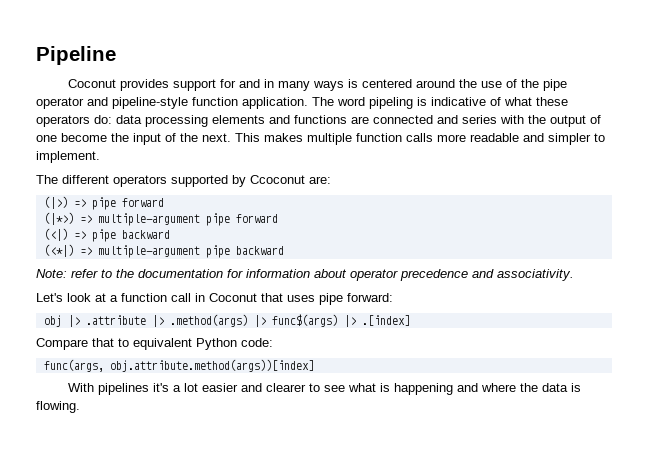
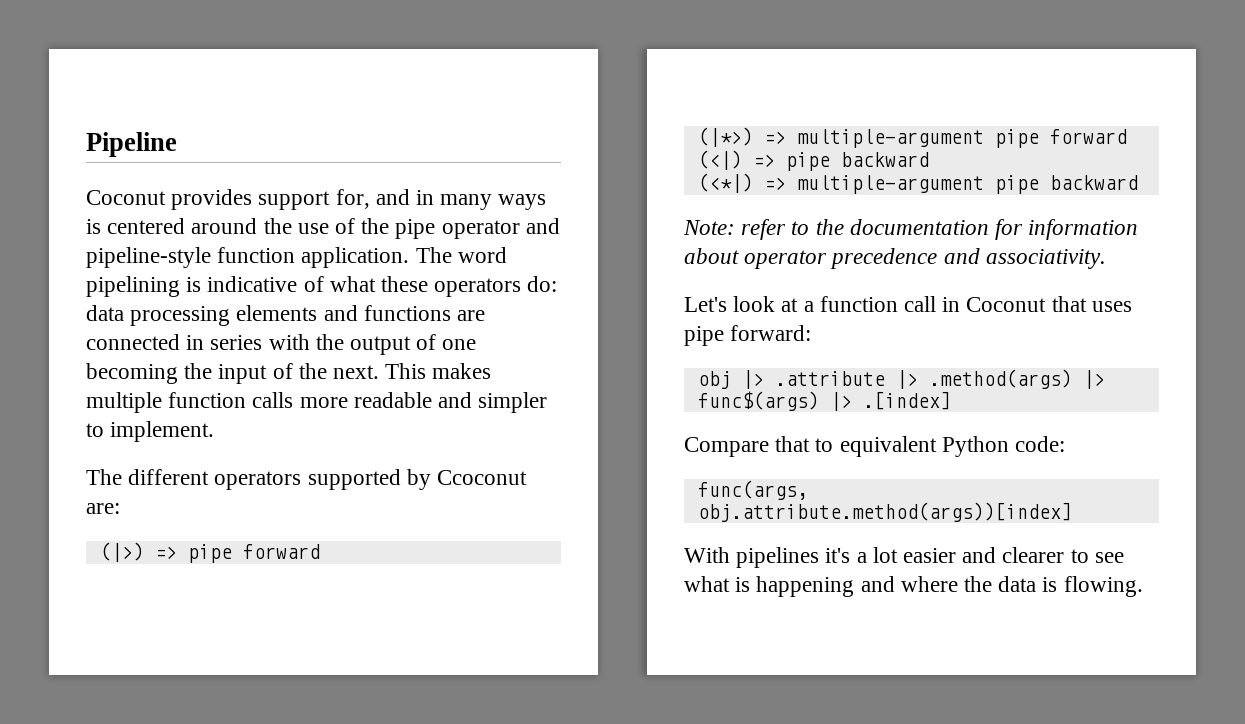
- Coconut provides support for and in many ways is centered around the use of the pipe operator and pipeline-style function application.
+ Coconut provides support for, and in many ways is centered around the use of the pipe operator and pipeline-style function application.
- The word pipeling is indicative of what these operators do: data processing elements and functions are connected and series with the output of one become the input of the next.
+ The word pipelining is indicative of what these operators do: data processing elements and functions are connected in series with the output of one becoming the input of the next.

